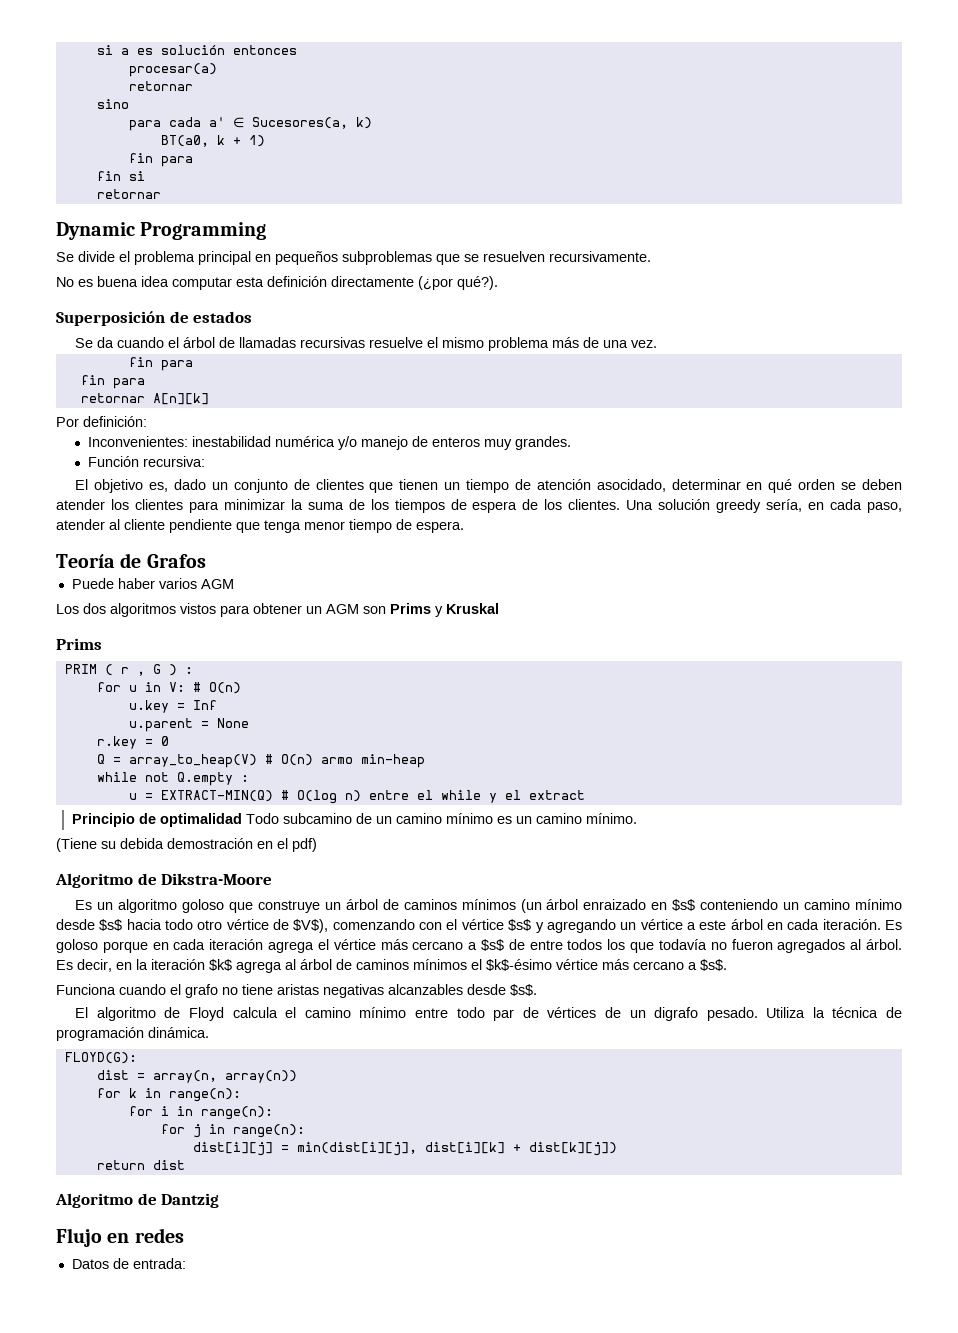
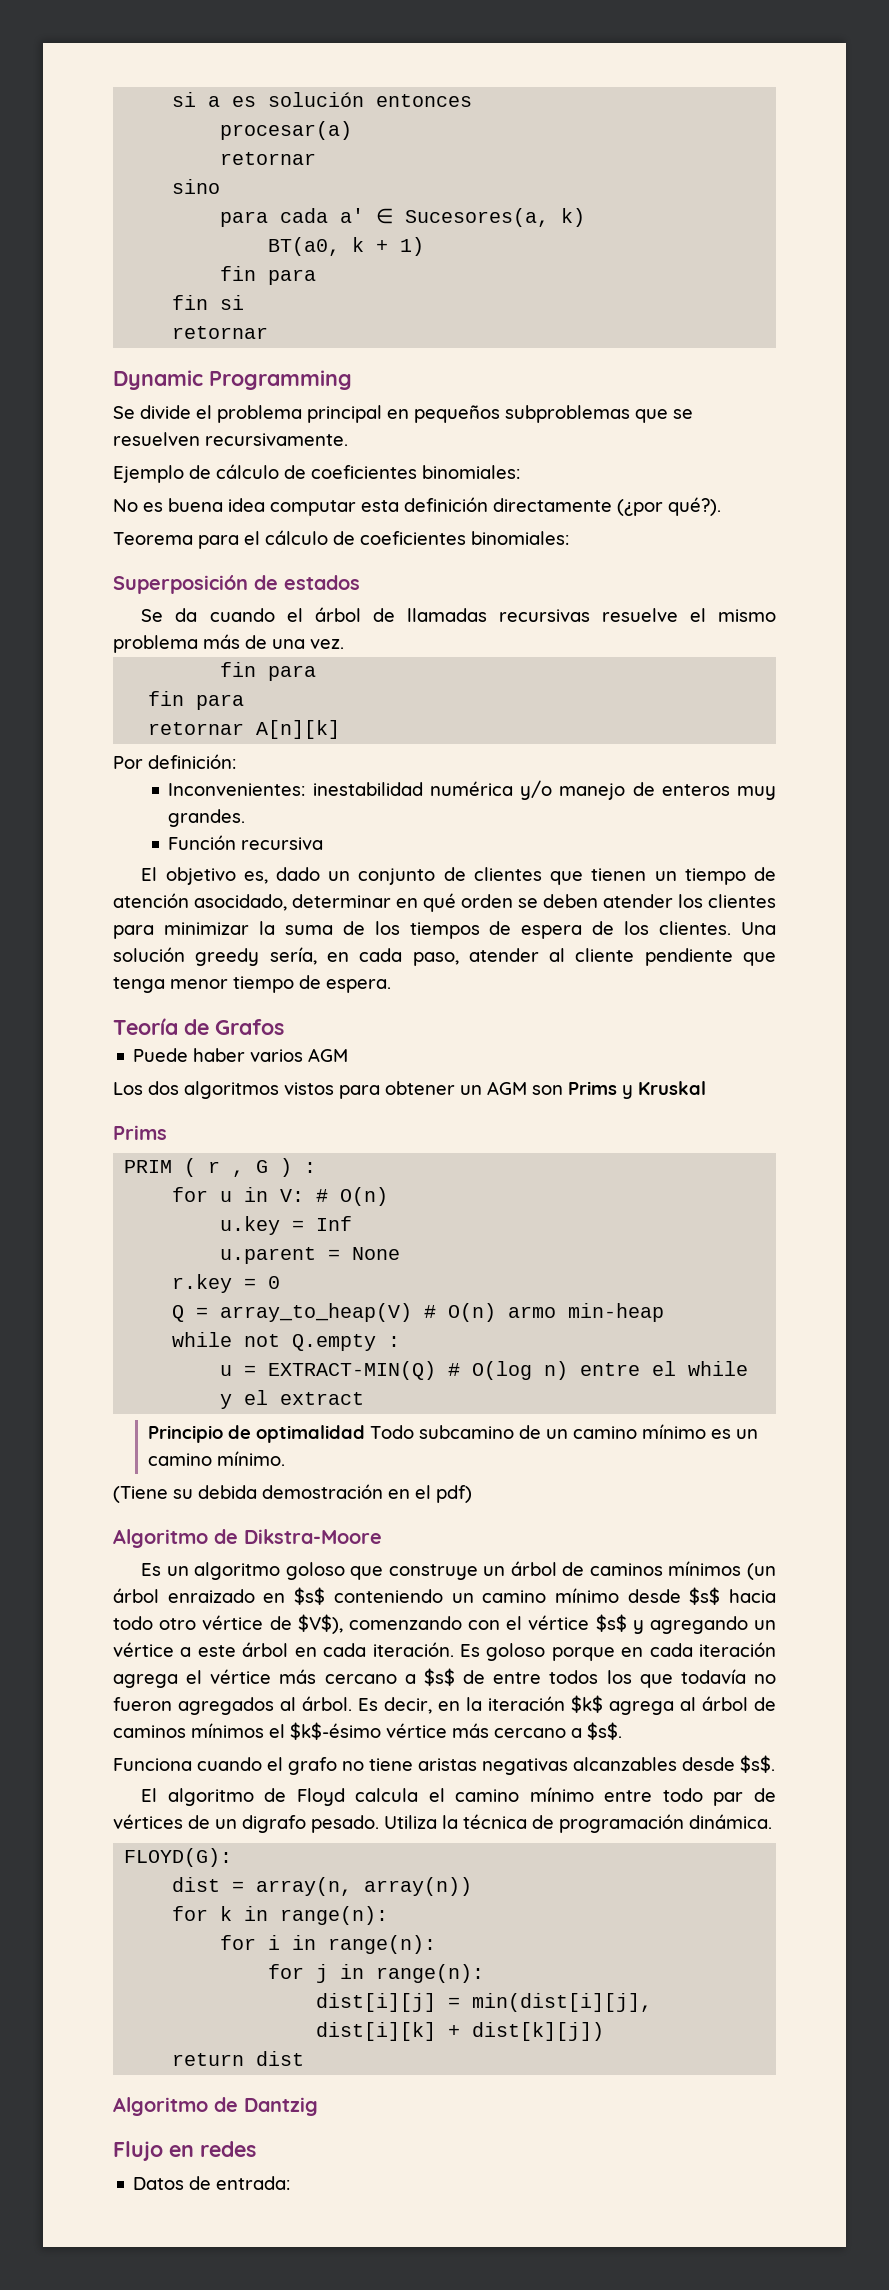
+ Ejemplo de cálculo de coeficientes binomiales:
+ Teorema para el cálculo de coeficientes binomiales:
- Función recursiva:
+ Función recursiva

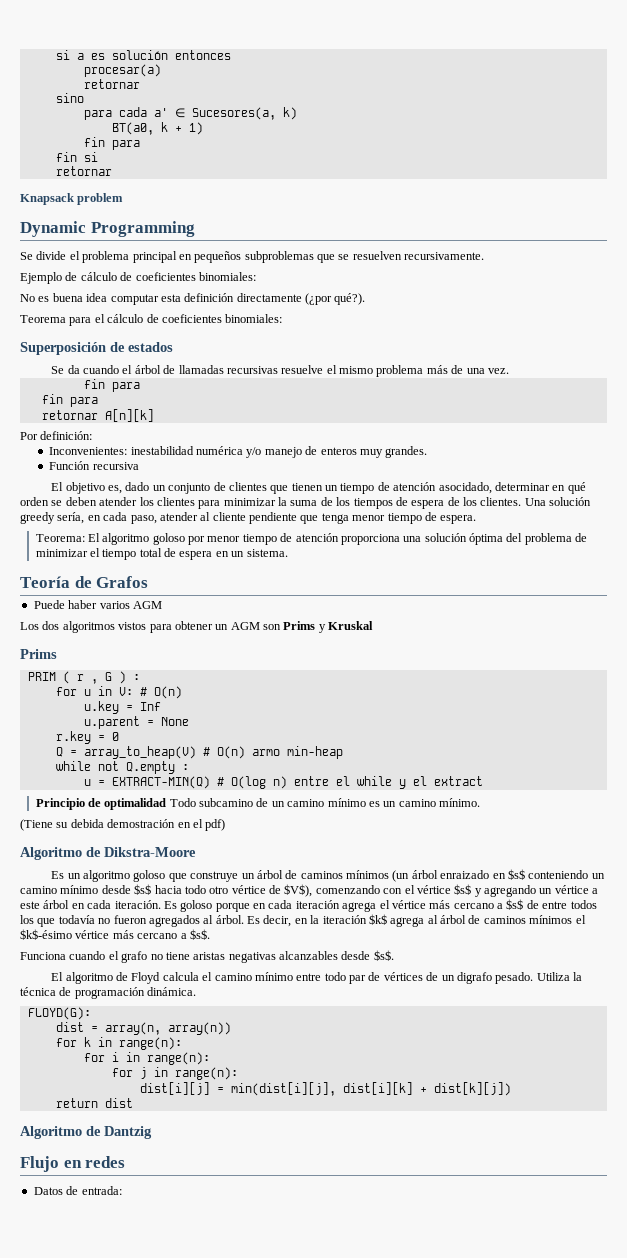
+ Knapsack problem
+ Teorema: El algoritmo goloso por menor tiempo de atención proporciona una solución óptima del problema de minimizar el tiempo total de espera en un sistema.

